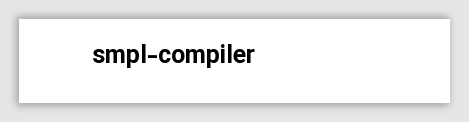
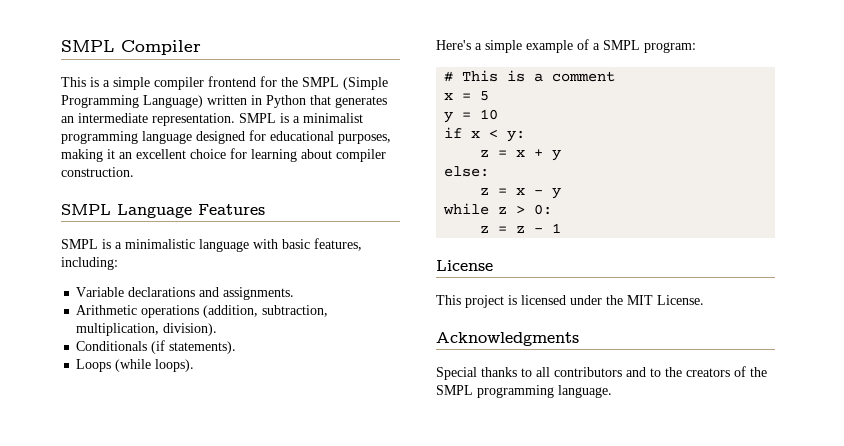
- smpl-compiler
+ SMPL Compiler
+ This is a simple compiler frontend for the SMPL (Simple Programming Language) written in Python that generates an intermediate representation. SMPL is a minimalist programming language designed for educational purposes, making it an excellent choice for learning about compiler construction.
+ SMPL Language Features
+ SMPL is a minimalistic language with basic features, including:
+ Variable declarations and assignments.
+ Arithmetic operations (addition, subtraction, multiplication, division).
+ Conditionals (if statements).
+ Loops (while loops).
+ Here's a simple example of a SMPL program:
+ # This is a comment
+ x = 5
+ y = 10
+ if x < y:
+ z = x + y
+ else:
+ z = x - y
+ while z > 0:
+ z = z - 1
+ License
+ This project is licensed under the MIT License.
+ Acknowledgments
+ Special thanks to all contributors and to the creators of the SMPL programming language.

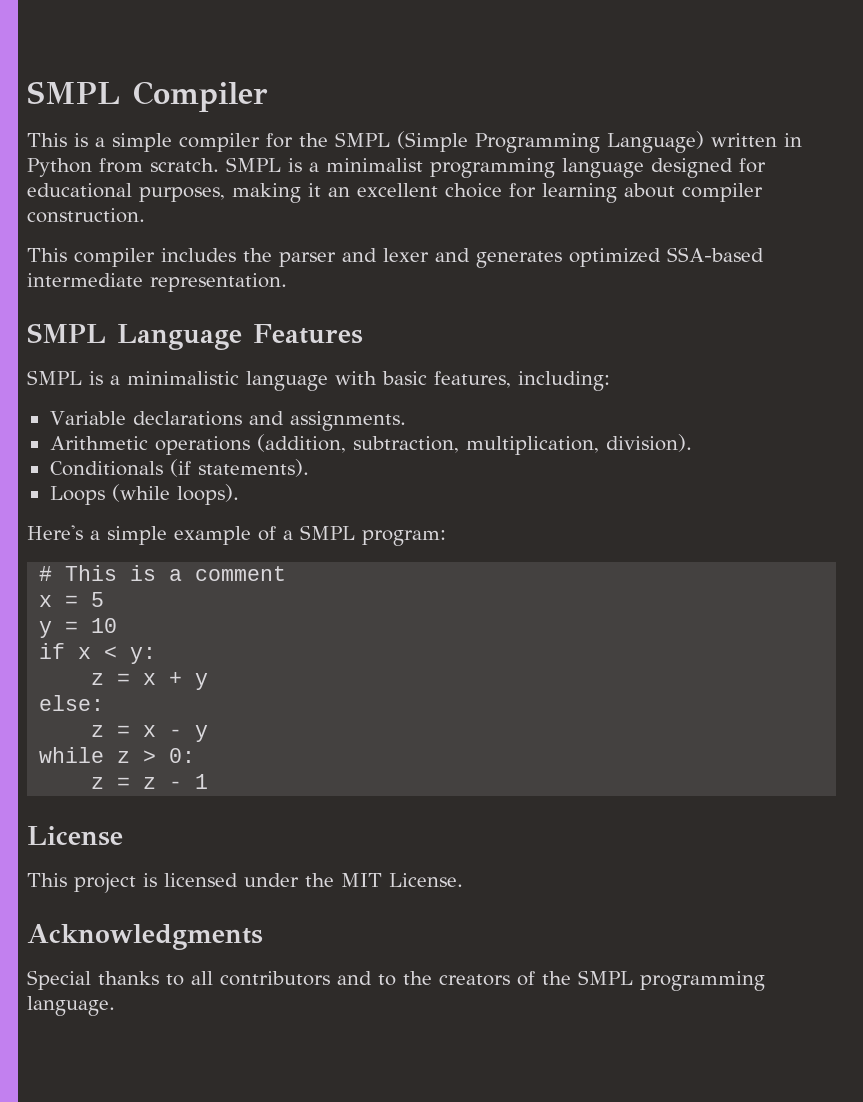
- This is a simple compiler frontend for the SMPL (Simple Programming Language) written in Python that generates an intermediate representation.
+ This is a simple compiler for the SMPL (Simple Programming Language) written in Python from scratch.
+ This compiler includes the parser and lexer and generates optimized SSA-based intermediate representation.

